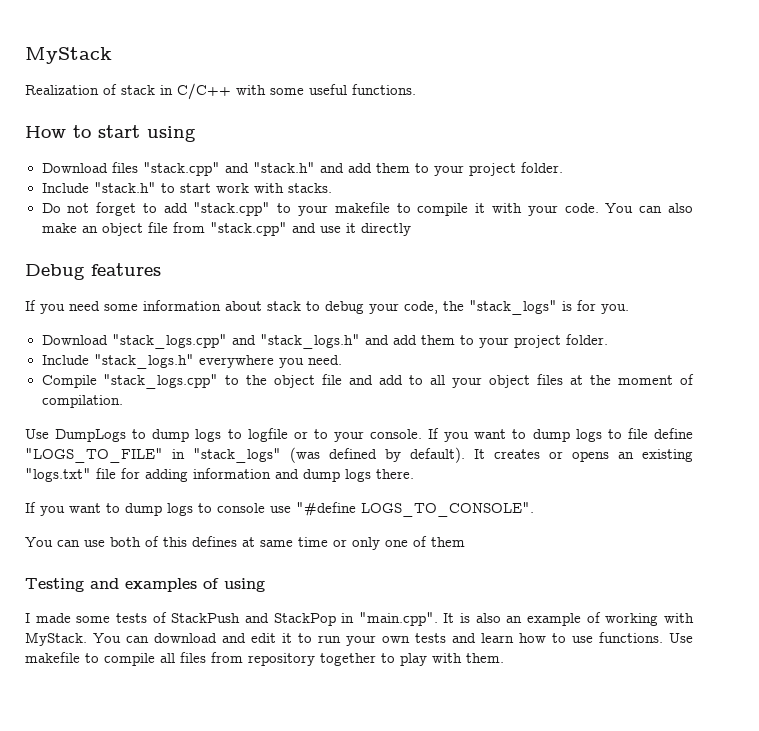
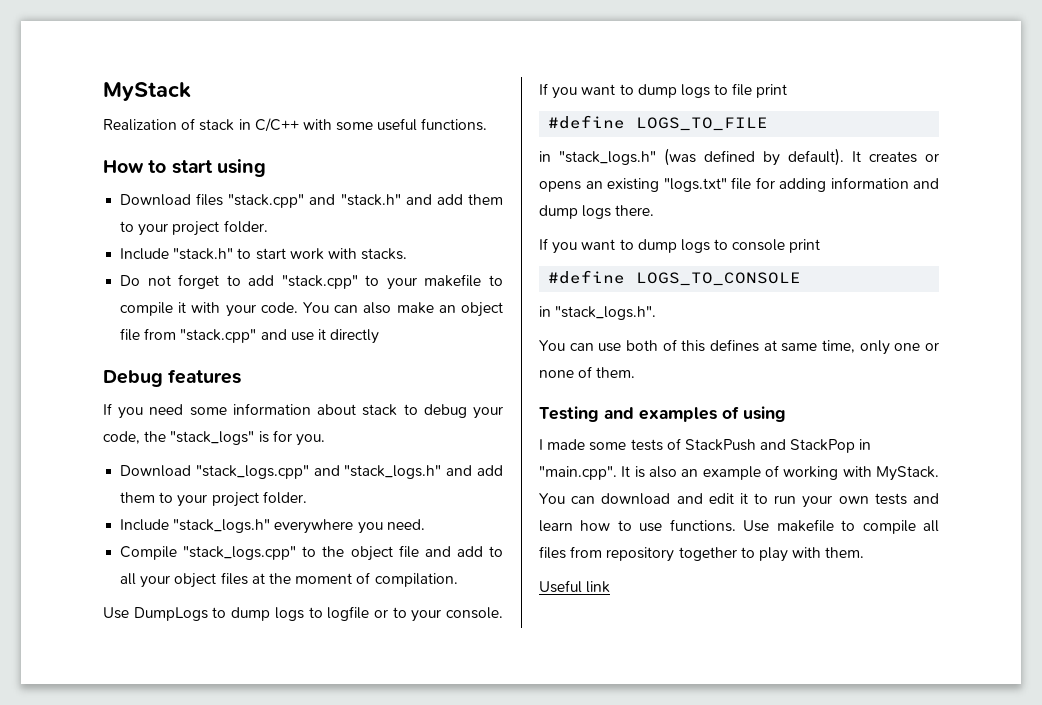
- If you want to dump logs to file define "LOGS_TO_FILE" in "stack_logs" (was defined by default).
+ If you want to dump logs to file print
+ #define LOGS_TO_FILE
+ in "stack_logs.h" (was defined by default).
- If you want to dump logs to console use "#define LOGS_TO_CONSOLE".
+ If you want to dump logs to console print
+ #define LOGS_TO_CONSOLE
+ in "stack_logs.h".
- You can use both of this defines at same time or only one of them
+ You can use both of this defines at same time, only one or none of them.
+ Useful link

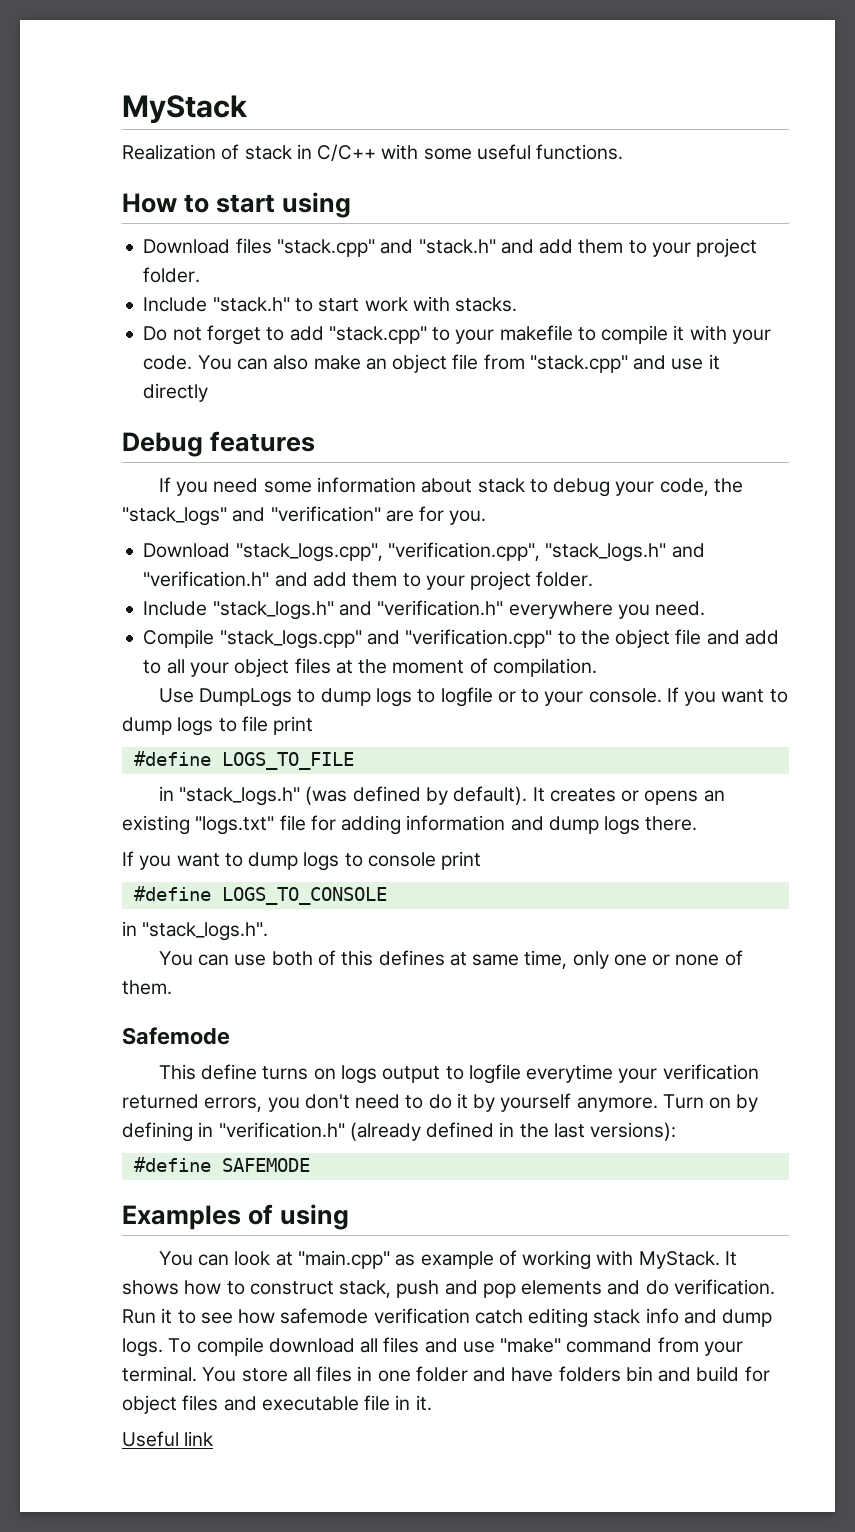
- If you need some information about stack to debug your code, the "stack_logs" is for you.
+ If you need some information about stack to debug your code, the "stack_logs" and "verification" are for you.
- Download "stack_logs.cpp" and "stack_logs.h" and add them to your project folder.
+ Download "stack_logs.cpp", "verification.cpp", "stack_logs.h" and "verification.h" and add them to your project folder.
- Include "stack_logs.h" everywhere you need.
+ Include "stack_logs.h" and "verification.h" everywhere you need.
- Compile "stack_logs.cpp" to the object file and add to all your object files at the moment of compilation.
+ Compile "stack_logs.cpp" and "verification.cpp" to the object file and add to all your object files at the moment of compilation.
- Testing and examples of using
- I made some tests of StackPush and StackPop in "main.cpp". It is also an example of working with MyStack.
+ Safemode
+ This define turns on logs output to logfile everytime your verification returned errors, you don't need to do it by yourself anymore. Turn on by defining in "verification.h" (already defined in the last versions):
+ #define SAFEMODE
+ Examples of using
+ You can look at "main.cpp" as example of working with MyStack.
- You can download and edit it to run your own tests and learn how to use functions. Use makefile to compile all files from repository together to play with them.
+ It shows how to construct stack, push and pop elements and do verification. Run it to see how safemode verification catch editing stack info and dump logs. To compile download all files and use "make" command from your terminal. You store all files in one folder and have folders bin and build for object files and executable file in it.

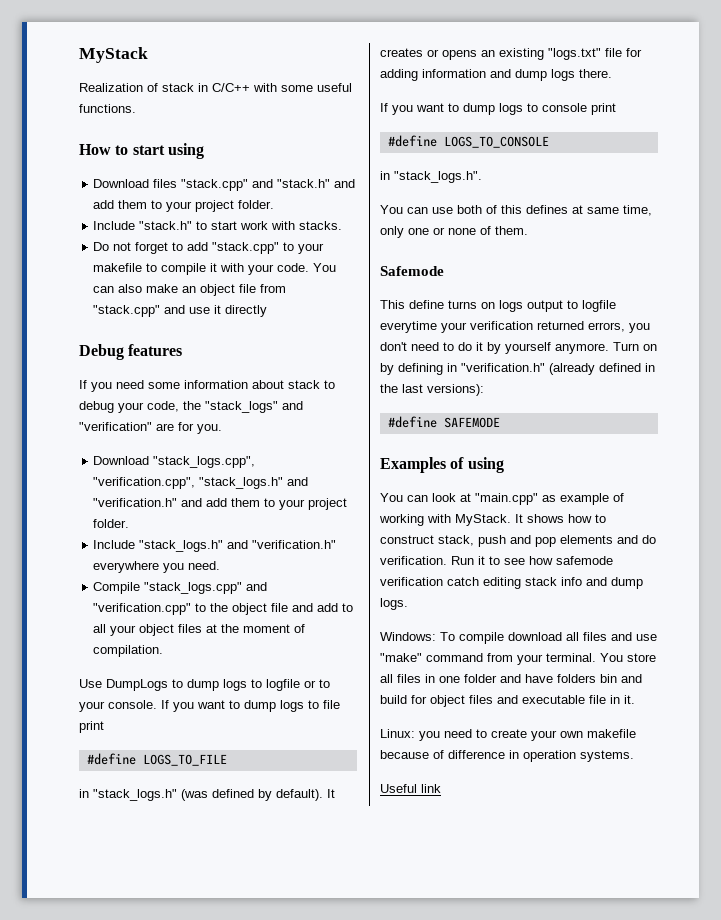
- Run it to see how safemode verification catch editing stack info and dump logs. To compile download all files and use "make" command from your terminal.
+ Run it to see how safemode verification catch editing stack info and dump logs.
+ Windows: To compile download all files and use "make" command from your terminal.
+ Linux: you need to create your own makefile because of difference in operation systems.

